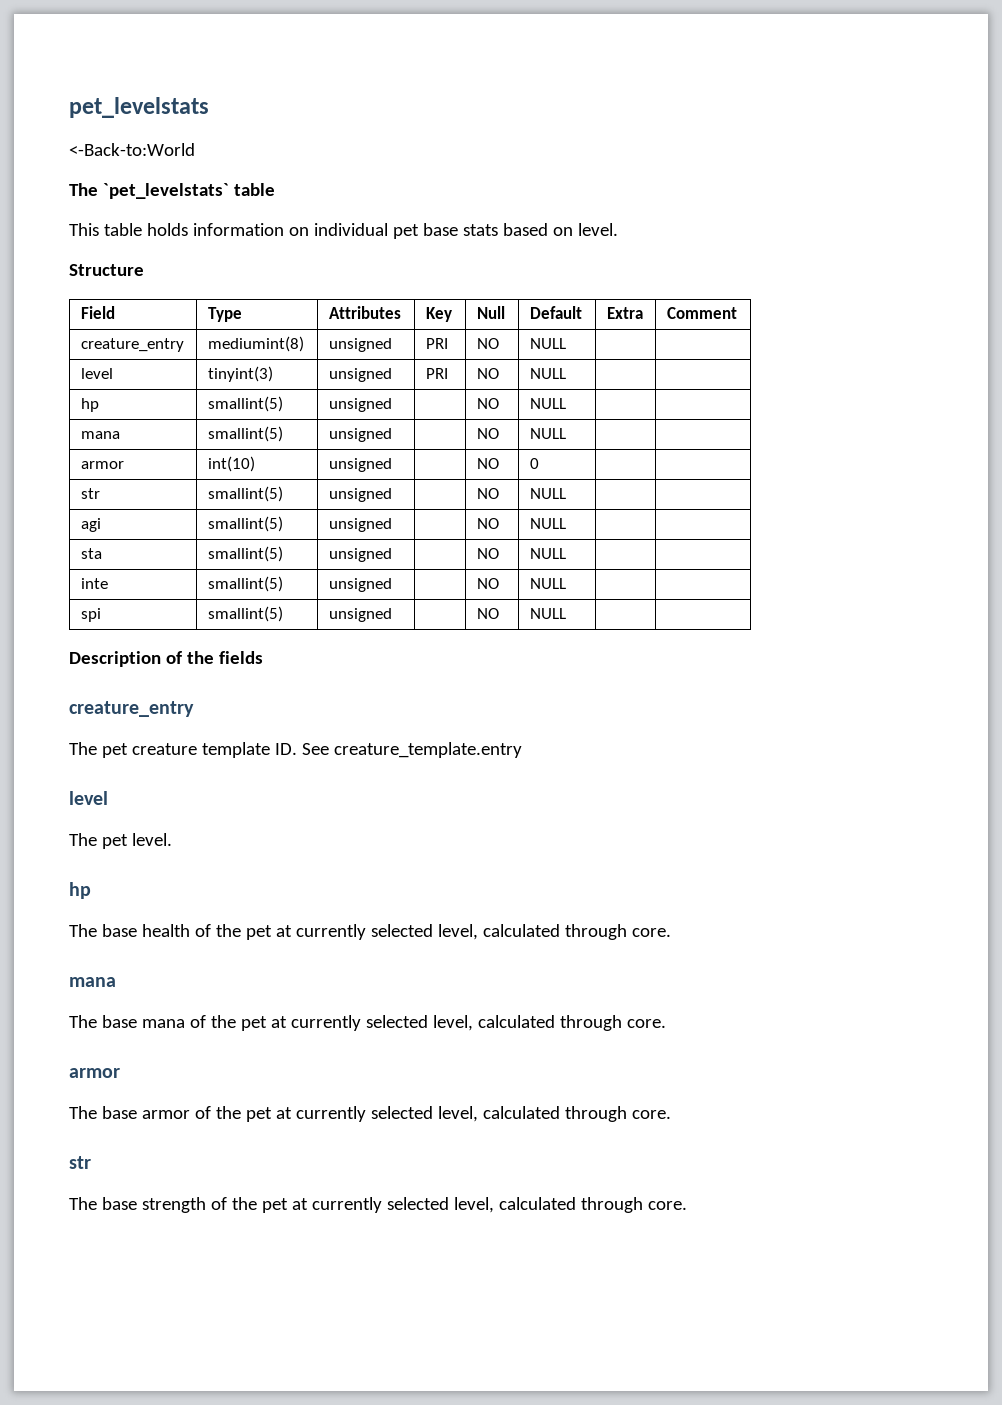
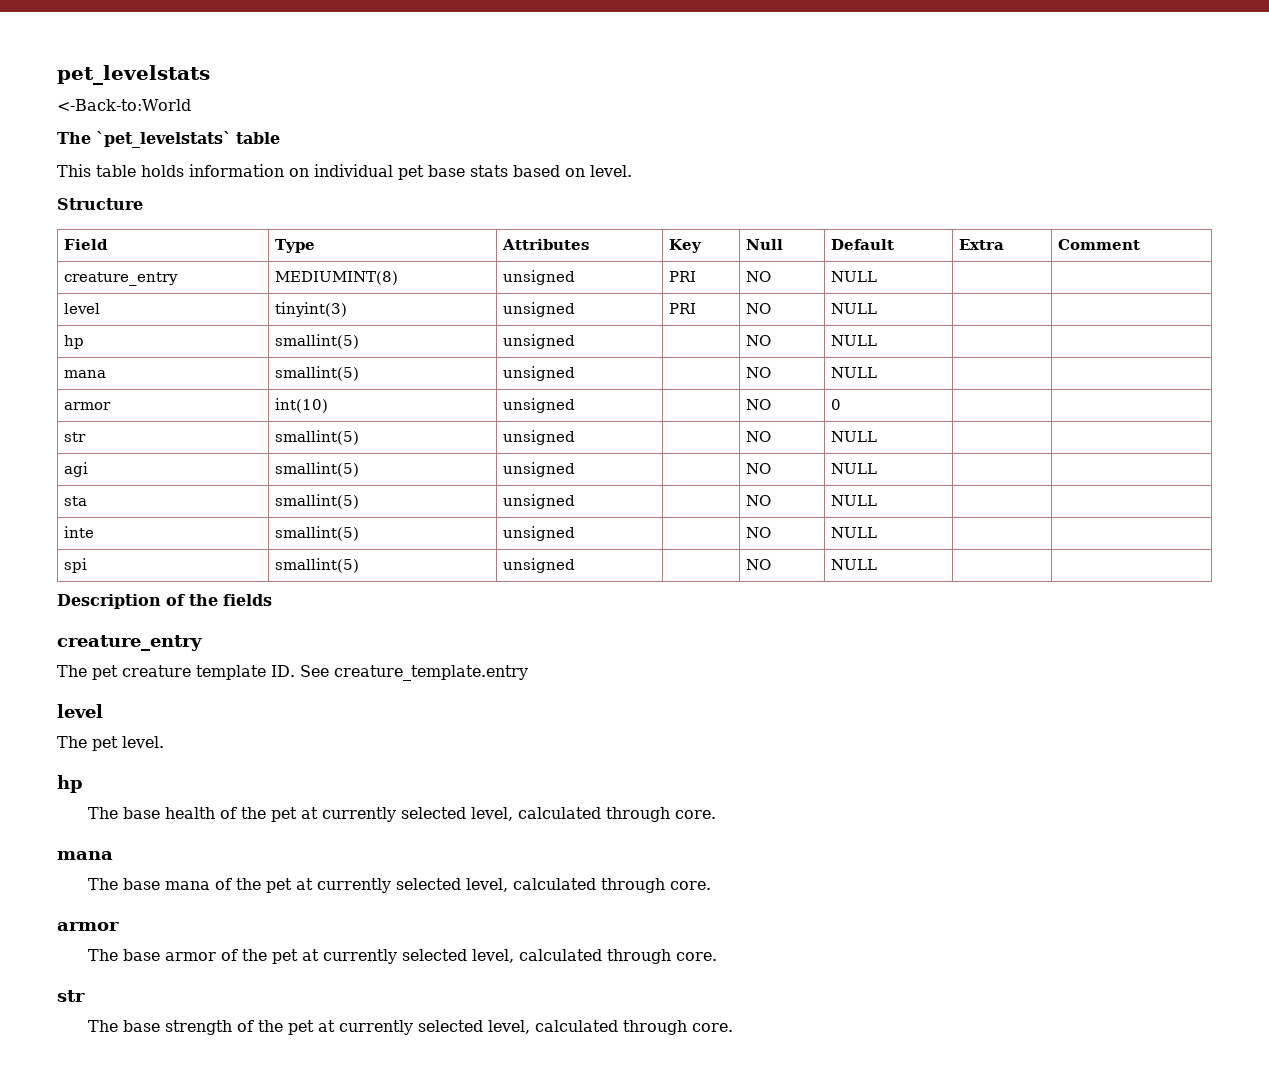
- creature_entry | mediumint(8) | unsigned | PRI | NO | NULL | |
+ creature_entry | MEDIUMINT(8) | unsigned | PRI | NO | NULL | |

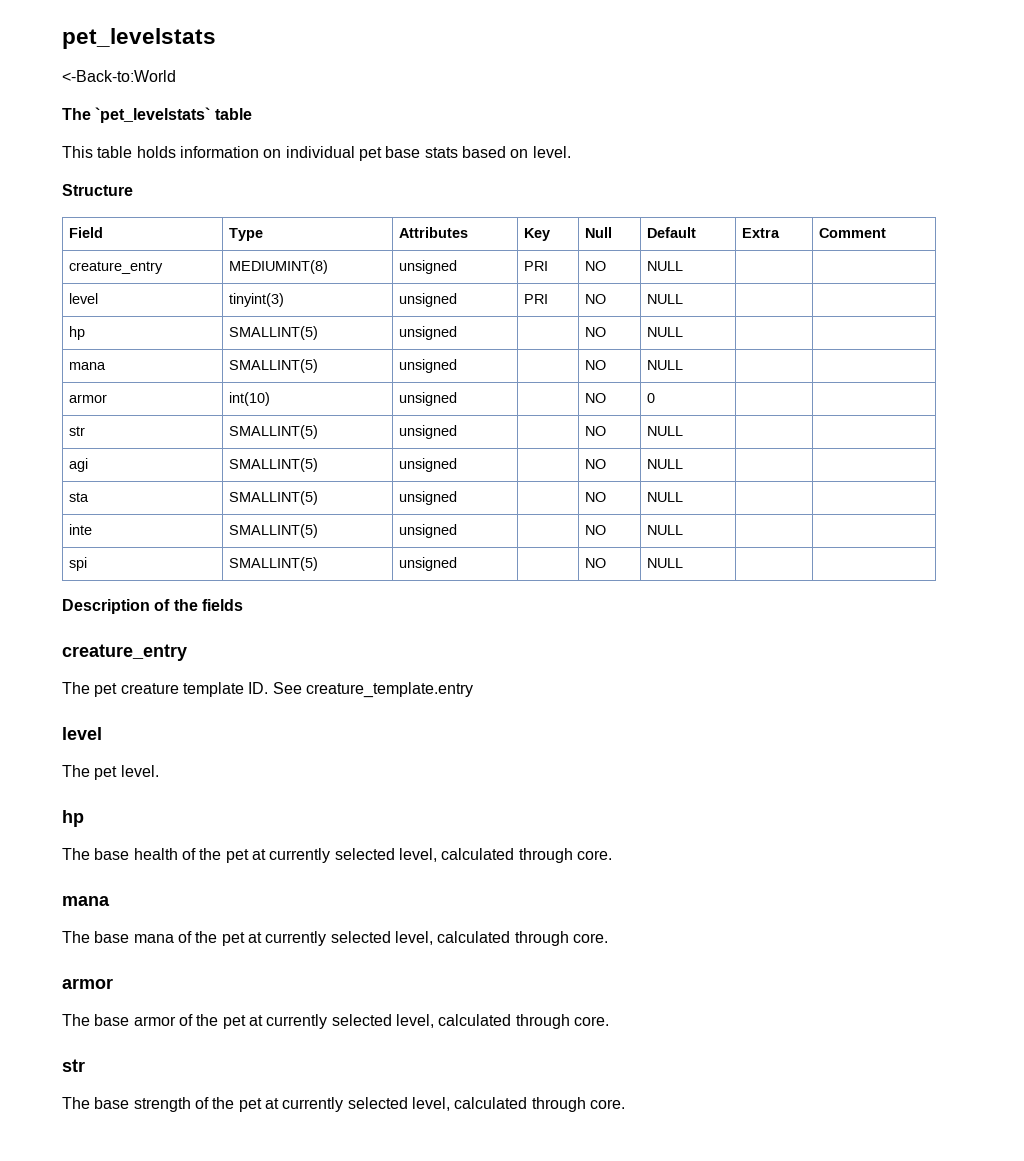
- hp | smallint(5) | unsigned | | NO | NULL | |
+ hp | SMALLINT(5) | unsigned | | NO | NULL | |
- mana | smallint(5) | unsigned | | NO | NULL | |
+ mana | SMALLINT(5) | unsigned | | NO | NULL | |
- str | smallint(5) | unsigned | | NO | NULL | |
+ str | SMALLINT(5) | unsigned | | NO | NULL | |
- agi | smallint(5) | unsigned | | NO | NULL | |
+ agi | SMALLINT(5) | unsigned | | NO | NULL | |
- sta | smallint(5) | unsigned | | NO | NULL | |
+ sta | SMALLINT(5) | unsigned | | NO | NULL | |
- inte | smallint(5) | unsigned | | NO | NULL | |
+ inte | SMALLINT(5) | unsigned | | NO | NULL | |
- spi | smallint(5) | unsigned | | NO | NULL | |
+ spi | SMALLINT(5) | unsigned | | NO | NULL | |

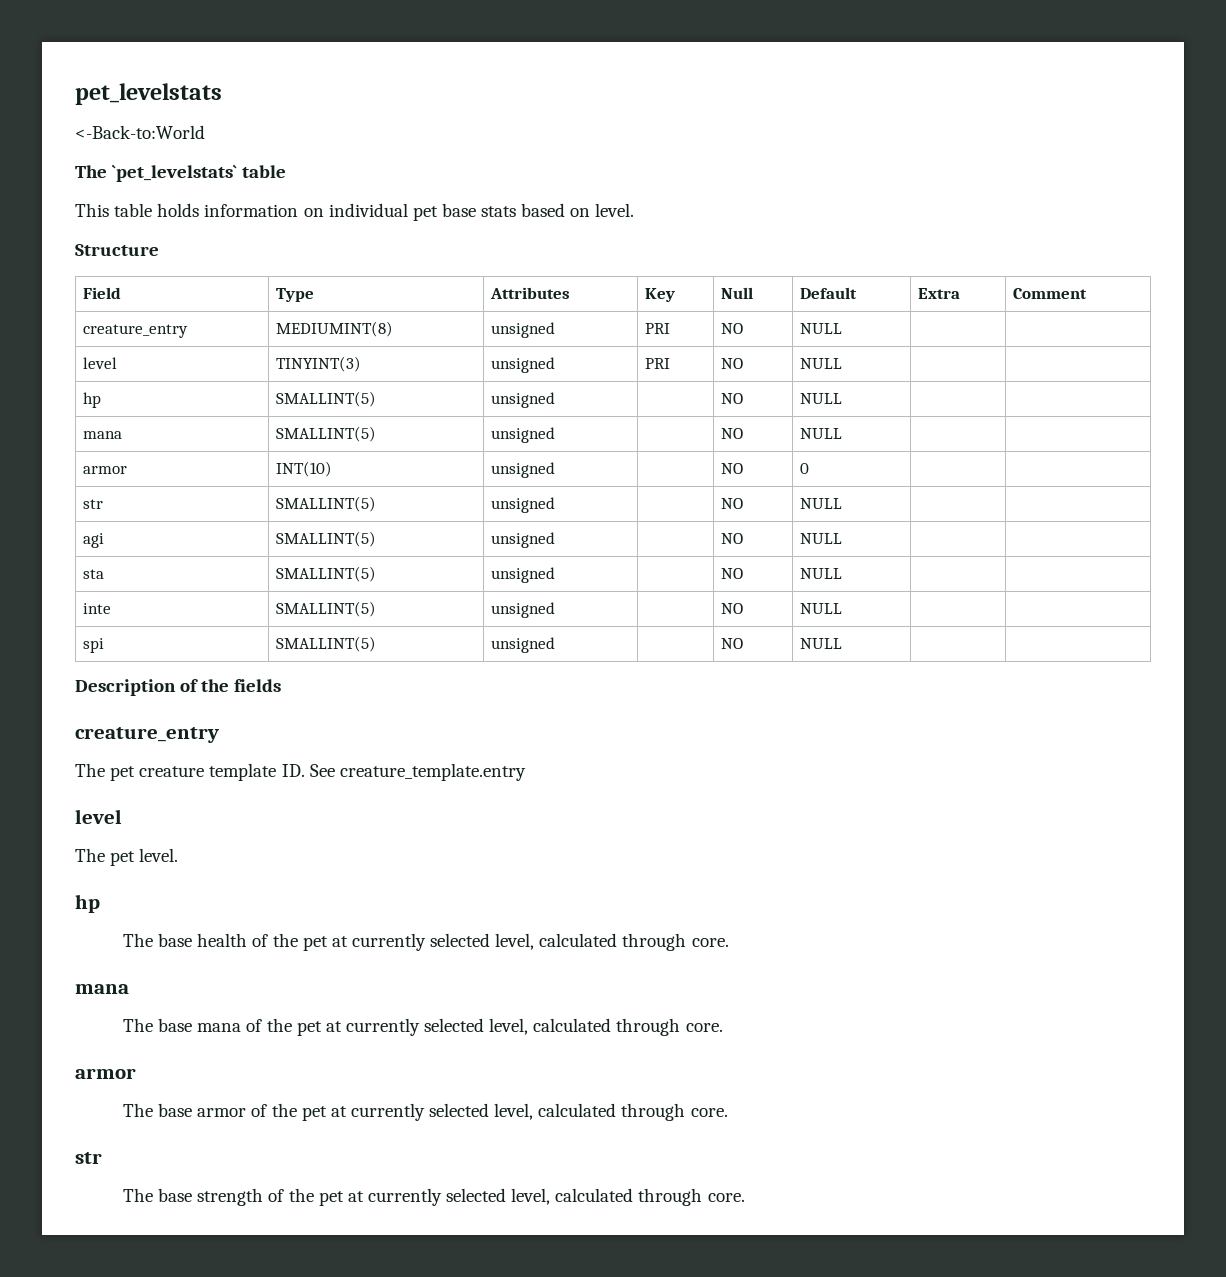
- level | tinyint(3) | unsigned | PRI | NO | NULL | |
+ level | TINYINT(3) | unsigned | PRI | NO | NULL | |
- armor | int(10) | unsigned | | NO | 0 | |
+ armor | INT(10) | unsigned | | NO | 0 | |

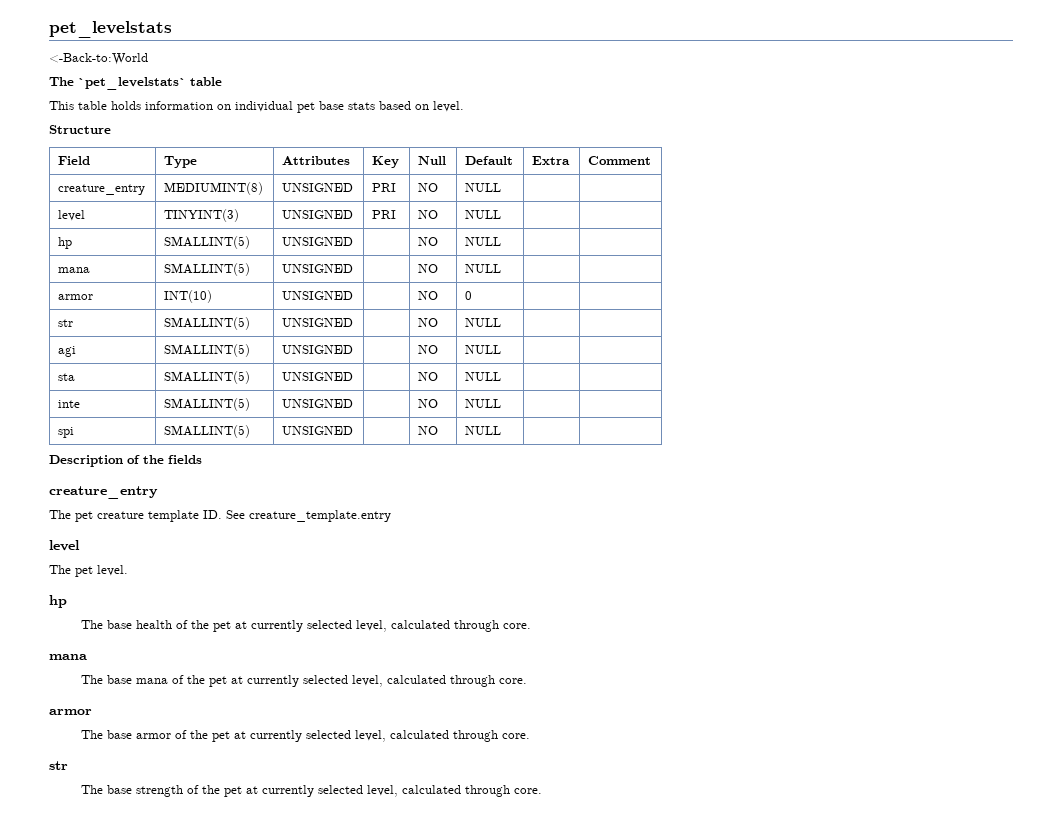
- creature_entry | MEDIUMINT(8) | unsigned | PRI | NO | NULL | |
+ creature_entry | MEDIUMINT(8) | UNSIGNED | PRI | NO | NULL | |
- level | TINYINT(3) | unsigned | PRI | NO | NULL | |
+ level | TINYINT(3) | UNSIGNED | PRI | NO | NULL | |
- hp | SMALLINT(5) | unsigned | | NO | NULL | |
+ hp | SMALLINT(5) | UNSIGNED | | NO | NULL | |
- mana | SMALLINT(5) | unsigned | | NO | NULL | |
+ mana | SMALLINT(5) | UNSIGNED | | NO | NULL | |
- armor | INT(10) | unsigned | | NO | 0 | |
+ armor | INT(10) | UNSIGNED | | NO | 0 | |
- str | SMALLINT(5) | unsigned | | NO | NULL | |
+ str | SMALLINT(5) | UNSIGNED | | NO | NULL | |
- agi | SMALLINT(5) | unsigned | | NO | NULL | |
+ agi | SMALLINT(5) | UNSIGNED | | NO | NULL | |
- sta | SMALLINT(5) | unsigned | | NO | NULL | |
+ sta | SMALLINT(5) | UNSIGNED | | NO | NULL | |
- inte | SMALLINT(5) | unsigned | | NO | NULL | |
+ inte | SMALLINT(5) | UNSIGNED | | NO | NULL | |
- spi | SMALLINT(5) | unsigned | | NO | NULL | |
+ spi | SMALLINT(5) | UNSIGNED | | NO | NULL | |

